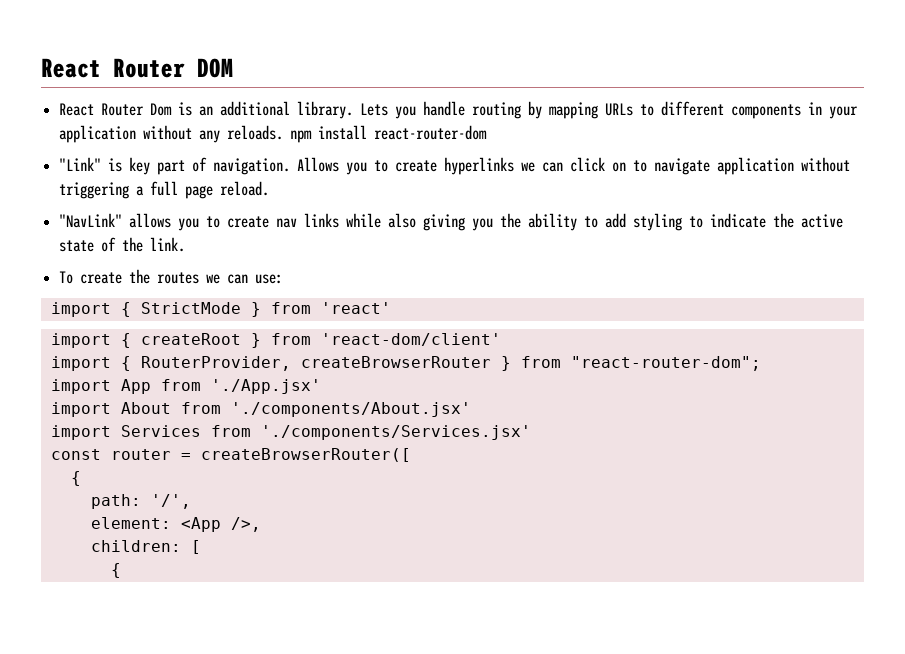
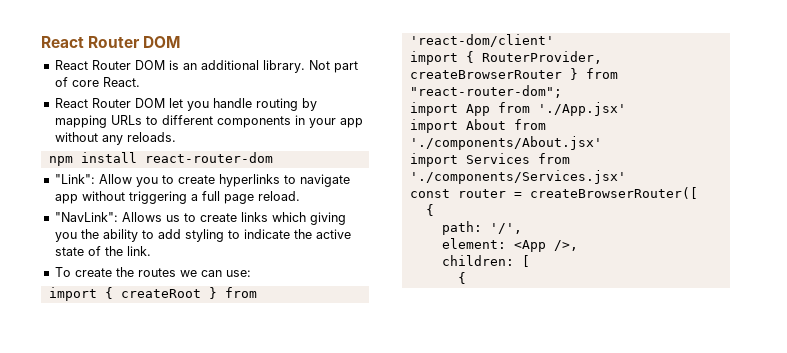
- React Router Dom is an additional library.
+ React Router DOM is an additional library.
- Lets you handle routing by mapping URLs to different components in your application without any reloads. npm install react-router-dom
+ Not part of core React.
+ React Router DOM let you handle routing by mapping URLs to different components in your app without any reloads.
+ npm install react-router-dom
- "Link" is key part of navigation. Allows you to create hyperlinks we can click on to navigate application without triggering a full page reload.
+ "Link": Allow you to create hyperlinks to navigate app without triggering a full page reload.
- "NavLink" allows you to create nav links while also giving you the ability to add styling to indicate the active state of the link.
+ "NavLink": Allows us to create links which giving you the ability to add styling to indicate the active state of the link.
- import { StrictMode } from 'react'

